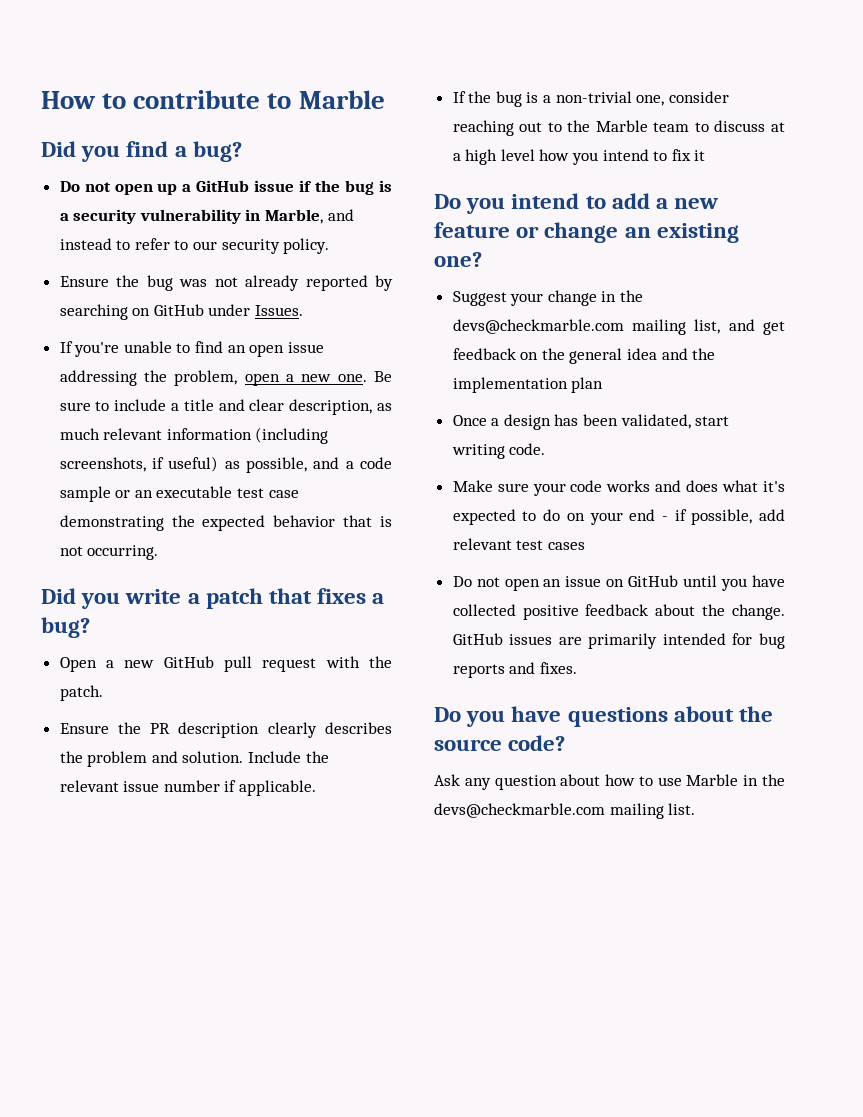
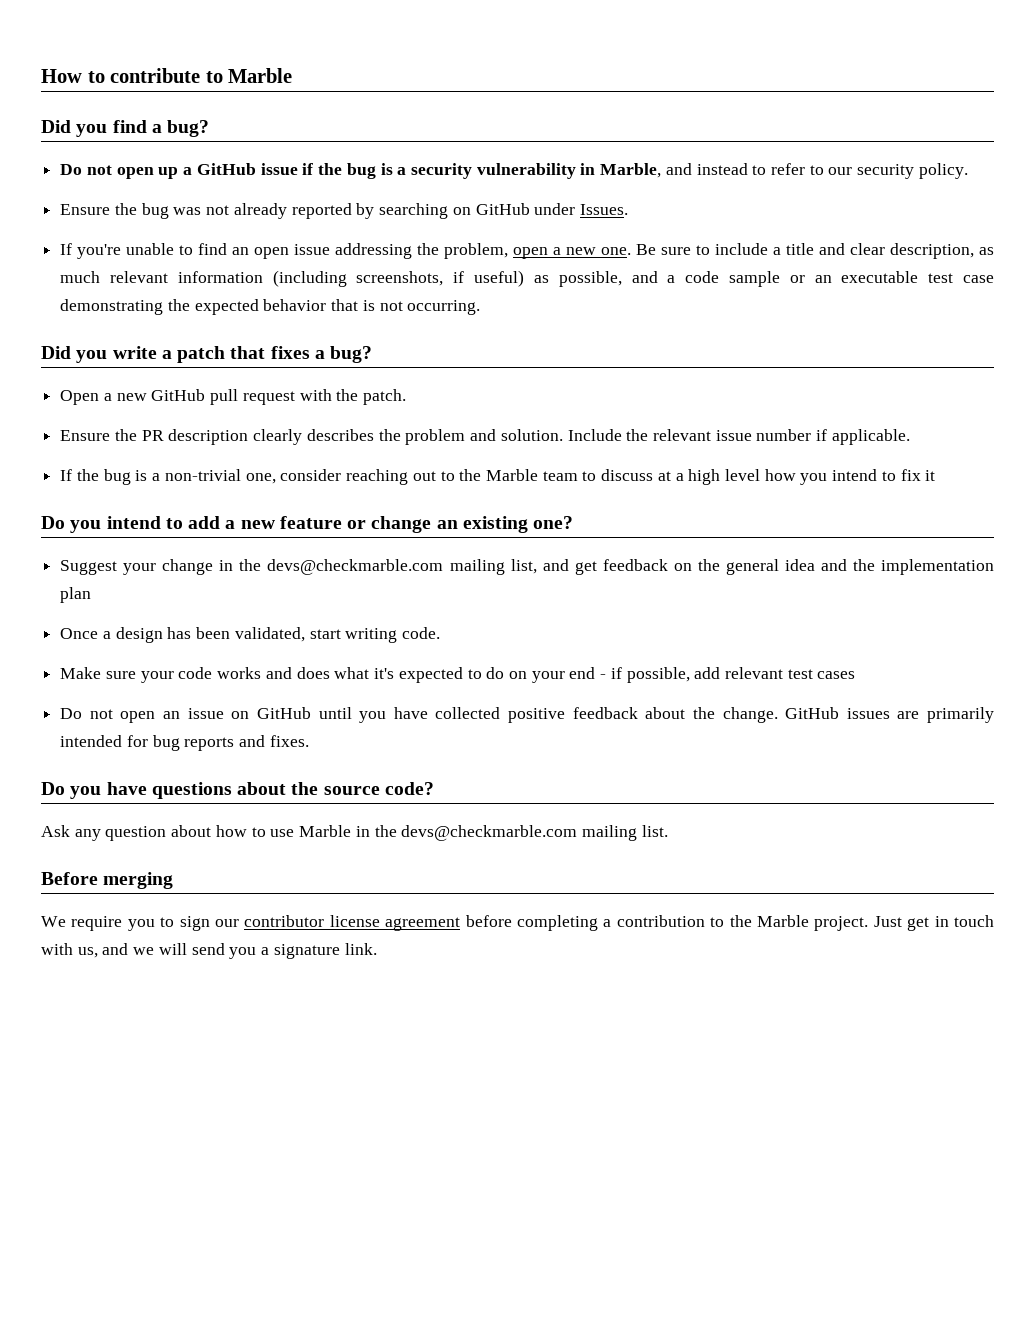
+ Before merging
+ We require you to sign our contributor license agreement before completing a contribution to the Marble project. Just get in touch with us, and we will send you a signature link.

